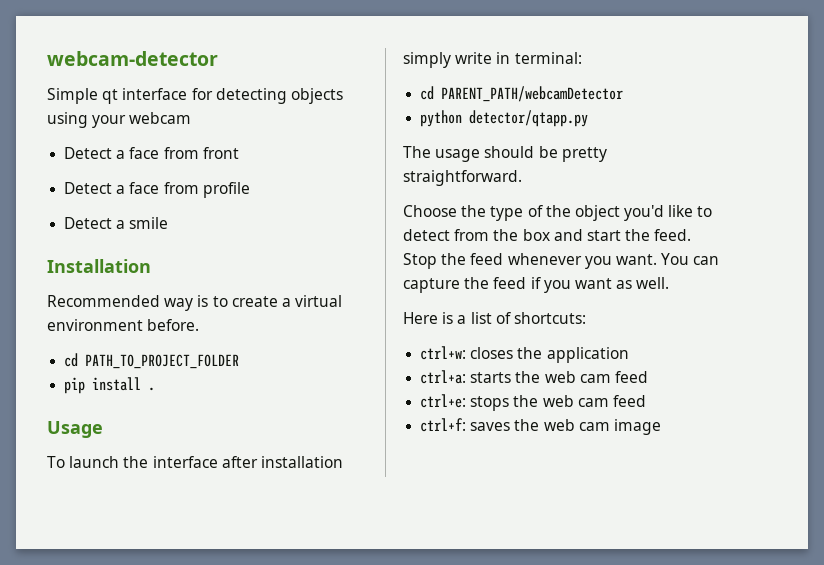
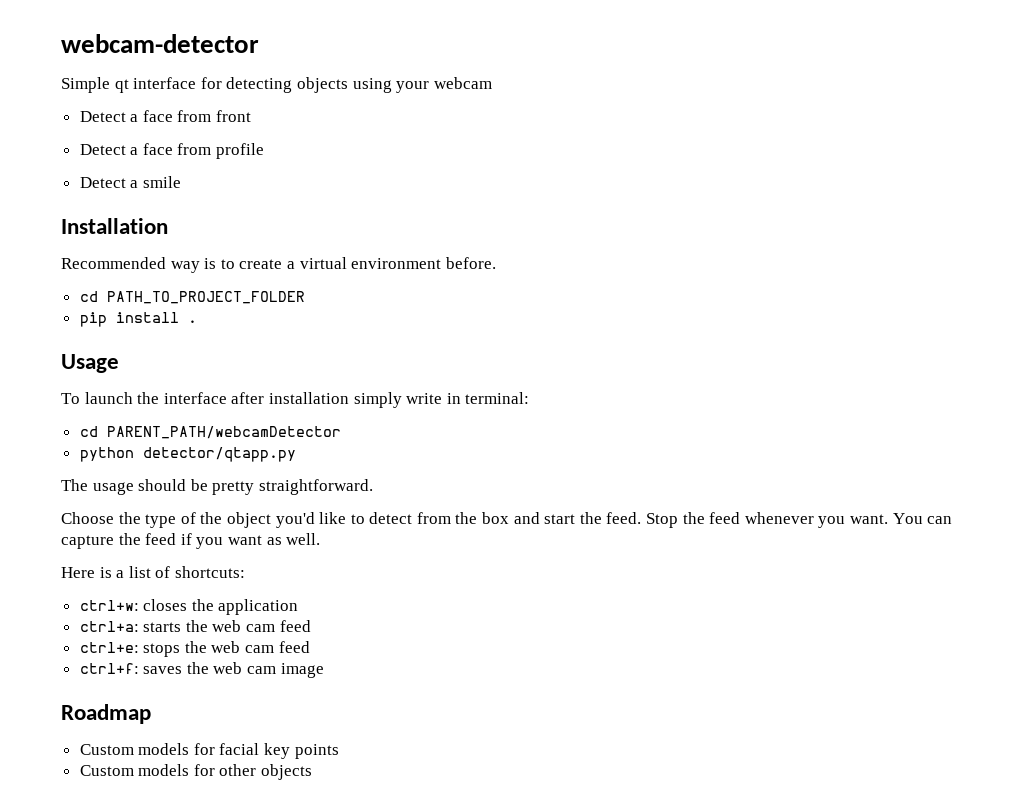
+ Roadmap
+ Custom models for facial key points
+ Custom models for other objects

